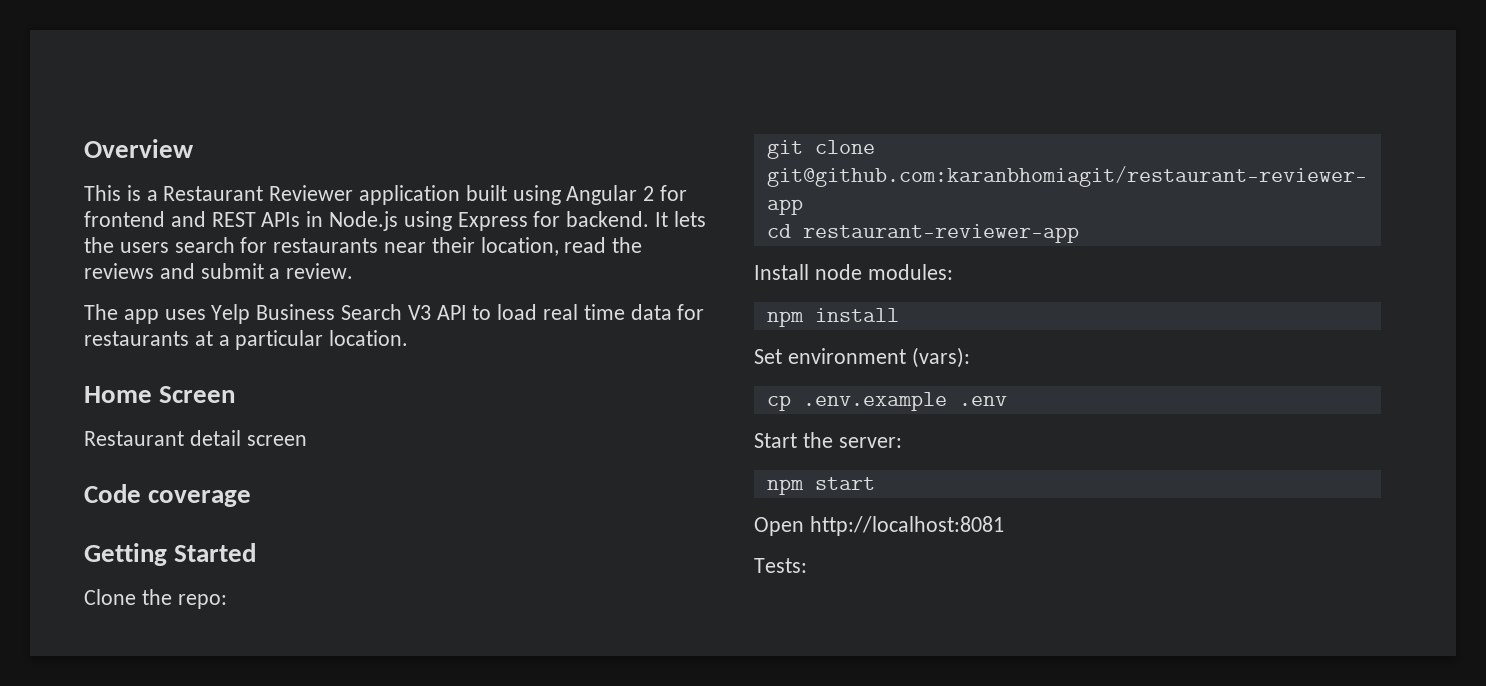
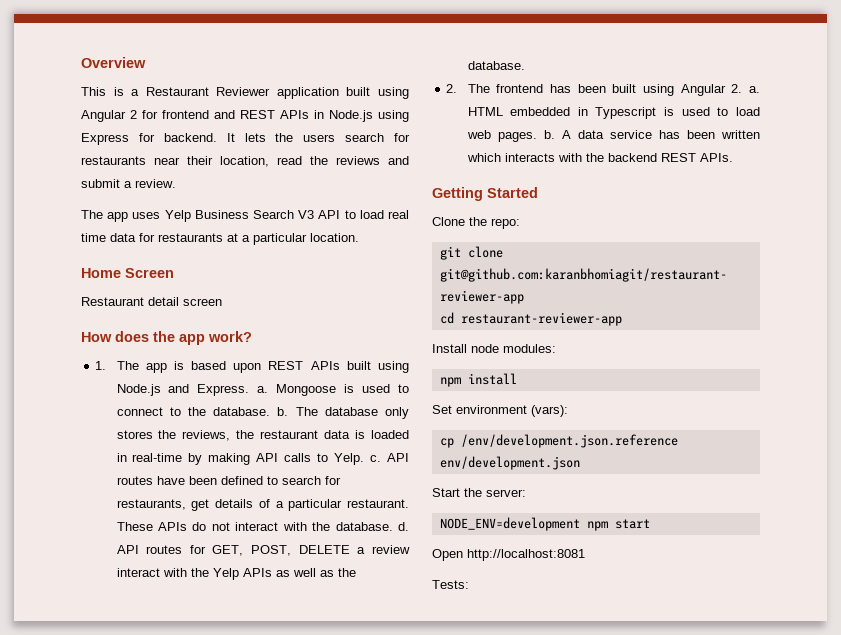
- Code coverage
+ How does the app work?
+ 1. The app is based upon REST APIs built using Node.js and Express. a. Mongoose is used to connect to the database. b. The database only stores the reviews, the restaurant data is loaded in real-time by making API calls to Yelp. c. API routes have been defined to search for restaurants, get details of a particular restaurant. These APIs do not interact with the database. d. API routes for GET, POST, DELETE a review interact with the Yelp APIs as well as the database.
+ 2. The frontend has been built using Angular 2. a. HTML embedded in Typescript is used to load web pages. b. A data service has been written which interacts with the backend REST APIs.
- cp .env.example .env
+ cp /env/development.json.reference env/development.json
- npm start
+ NODE_ENV=development npm start

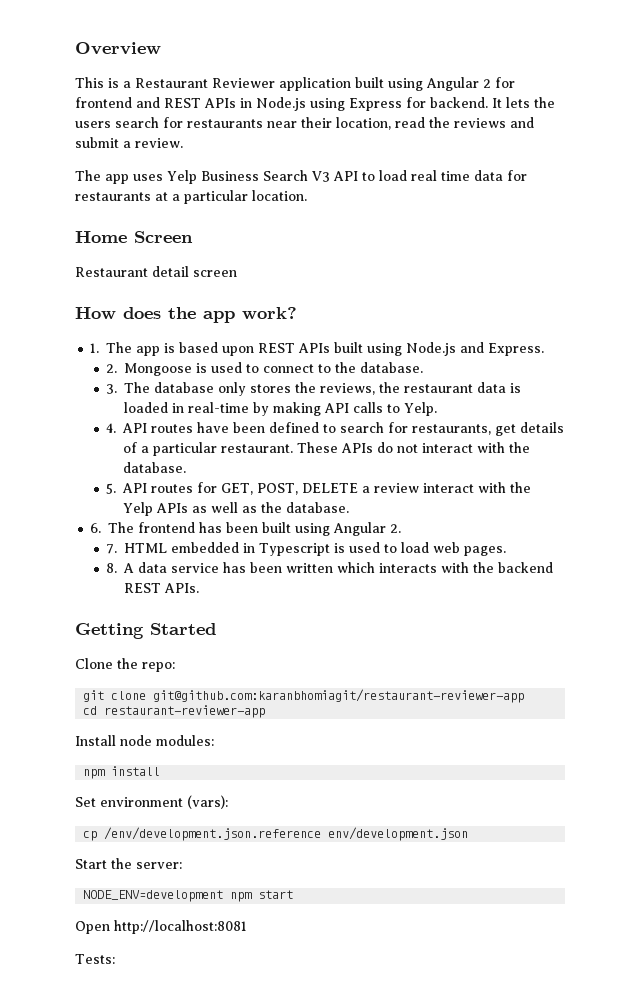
- 1. The app is based upon REST APIs built using Node.js and Express. a. Mongoose is used to connect to the database. b. The database only stores the reviews, the restaurant data is loaded in real-time by making API calls to Yelp. c. API routes have been defined to search for restaurants, get details of a particular restaurant.
+ 1. The app is based upon REST APIs built using Node.js and Express.
+ 2. Mongoose is used to connect to the database.
+ 3. The database only stores the reviews, the restaurant data is loaded in real-time by making API calls to Yelp.
+ 4. API routes have been defined to search for restaurants, get details of a particular restaurant.
- These APIs do not interact with the database. d. API routes for GET, POST, DELETE a review interact with the Yelp APIs as well as the database.
+ These APIs do not interact with the database.
+ 5. API routes for GET, POST, DELETE a review interact with the Yelp APIs as well as the database.
- 2. The frontend has been built using Angular 2. a. HTML embedded in Typescript is used to load web pages. b. A data service has been written which interacts with the backend REST APIs.
+ 6. The frontend has been built using Angular 2.
+ 7. HTML embedded in Typescript is used to load web pages.
+ 8. A data service has been written which interacts with the backend REST APIs.

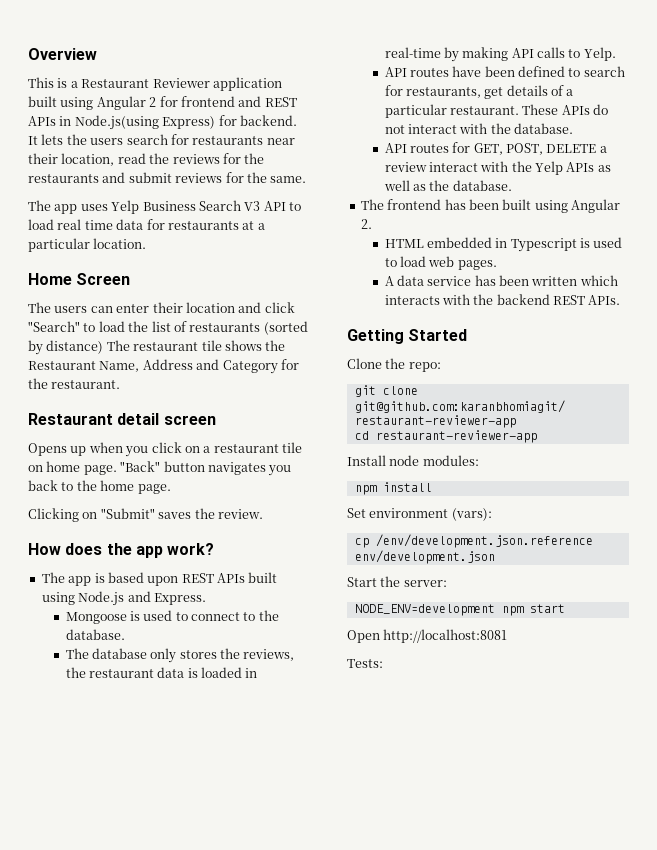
- This is a Restaurant Reviewer application built using Angular 2 for frontend and REST APIs in Node.js using Express for backend.
+ This is a Restaurant Reviewer application built using Angular 2 for frontend and REST APIs in Node.js(using Express) for backend.
- It lets the users search for restaurants near their location, read the reviews and submit a review.
+ It lets the users search for restaurants near their location, read the reviews for the restaurants and submit reviews for the same.
+ The users can enter their location and click "Search" to load the list of restaurants (sorted by distance) The restaurant tile shows the Restaurant Name, Address and Category for the restaurant.
  Restaurant detail screen
+ Opens up when you click on a restaurant tile on home page. "Back" button navigates you back to the home page.
+ Clicking on "Submit" saves the review.
- 1. The app is based upon REST APIs built using Node.js and Express.
+ The app is based upon REST APIs built using Node.js and Express.
- 2. Mongoose is used to connect to the database.
+ Mongoose is used to connect to the database.
- 3. The database only stores the reviews, the restaurant data is loaded in real-time by making API calls to Yelp.
+ The database only stores the reviews, the restaurant data is loaded in real-time by making API calls to Yelp.
- 4. API routes have been defined to search for restaurants, get details of a particular restaurant.
+ API routes have been defined to search for restaurants, get details of a particular restaurant.
- 5. API routes for GET, POST, DELETE a review interact with the Yelp APIs as well as the database.
+ API routes for GET, POST, DELETE a review interact with the Yelp APIs as well as the database.
- 6. The frontend has been built using Angular 2.
+ The frontend has been built using Angular 2.
- 7. HTML embedded in Typescript is used to load web pages.
+ HTML embedded in Typescript is used to load web pages.
- 8. A data service has been written which interacts with the backend REST APIs.
+ A data service has been written which interacts with the backend REST APIs.

